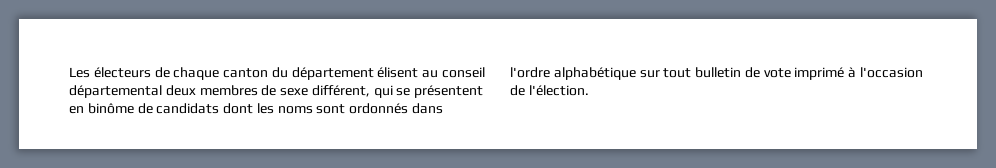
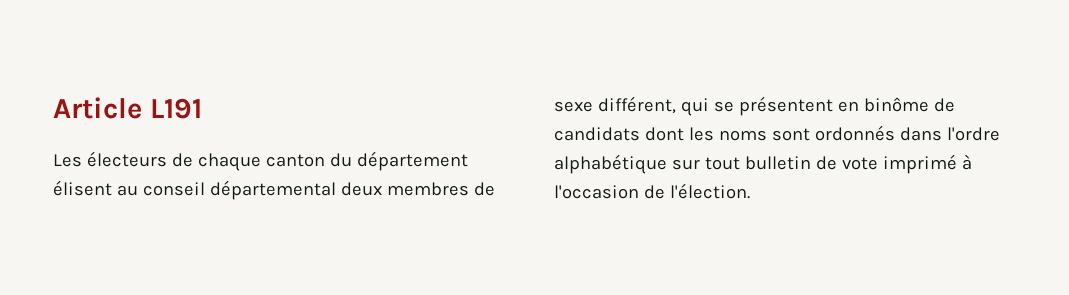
+ Article L191

